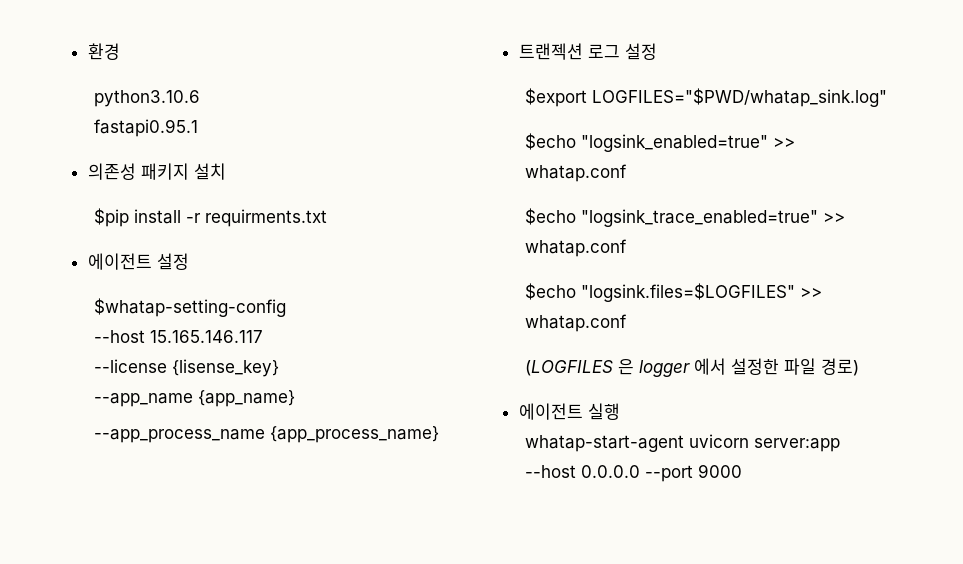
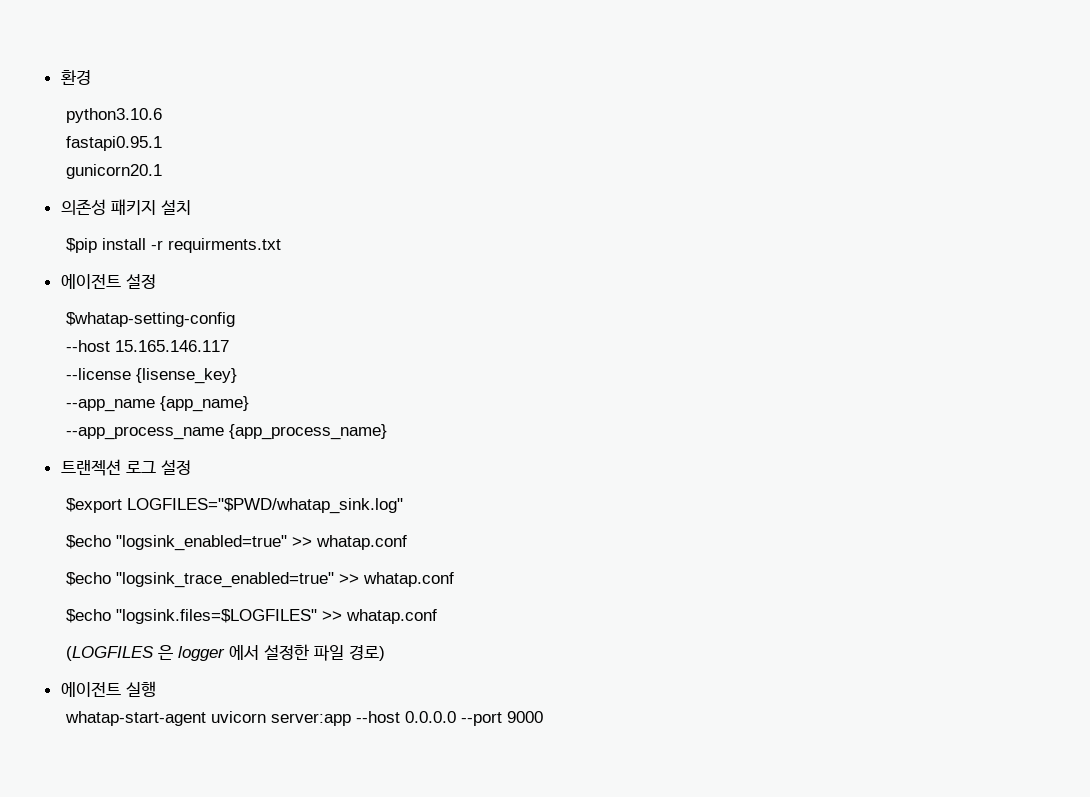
+ gunicorn20.1

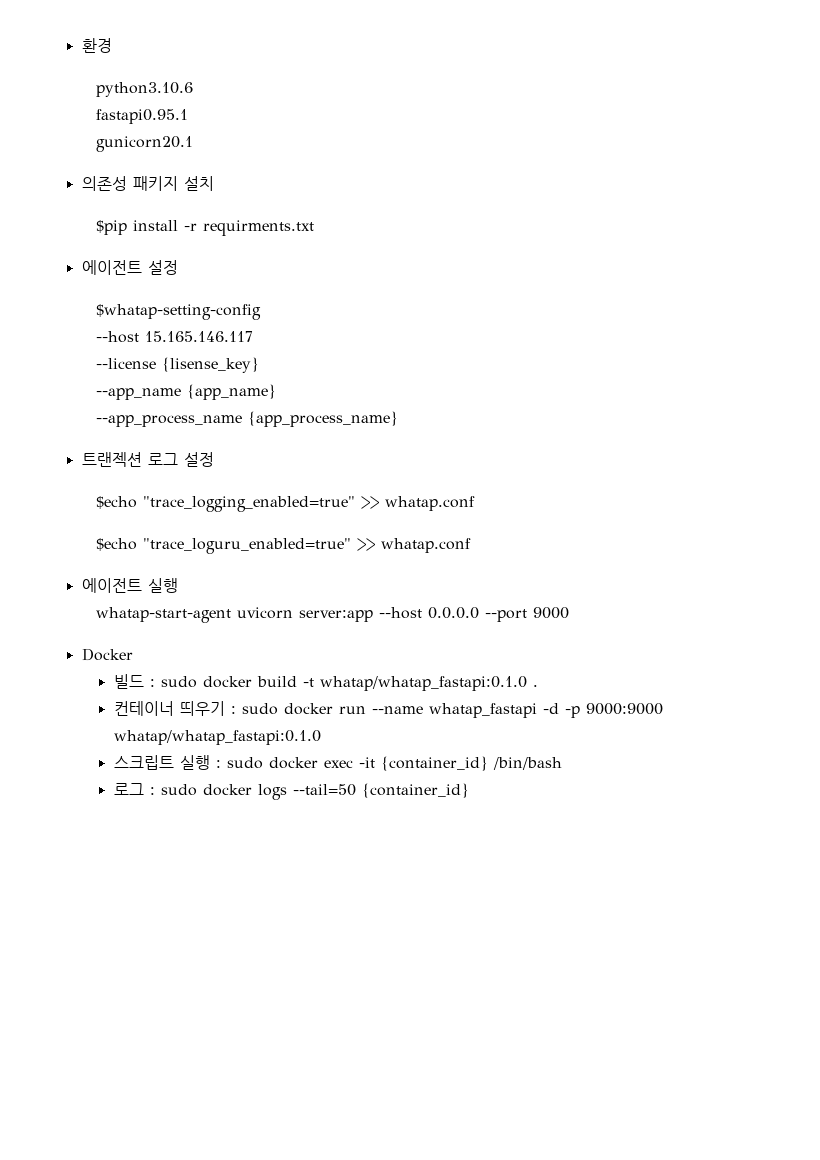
- $export LOGFILES="$PWD/whatap_sink.log"
- $echo "logsink_enabled=true" >> whatap.conf
- $echo "logsink_trace_enabled=true" >> whatap.conf
- $echo "logsink.files=$LOGFILES" >> whatap.conf
- (LOGFILES 은 logger 에서 설정한 파일 경로)
+ $echo "trace_logging_enabled=true" >> whatap.conf
+ $echo "trace_loguru_enabled=true" >> whatap.conf
+ Docker
+ 빌드 : sudo docker build -t whatap/whatap_fastapi:0.1.0 .
+ 컨테이너 띄우기 : sudo docker run --name whatap_fastapi -d -p 9000:9000 whatap/whatap_fastapi:0.1.0
+ 스크립트 실행 : sudo docker exec -it {container_id} /bin/bash
+ 로그 : sudo docker logs --tail=50 {container_id}

